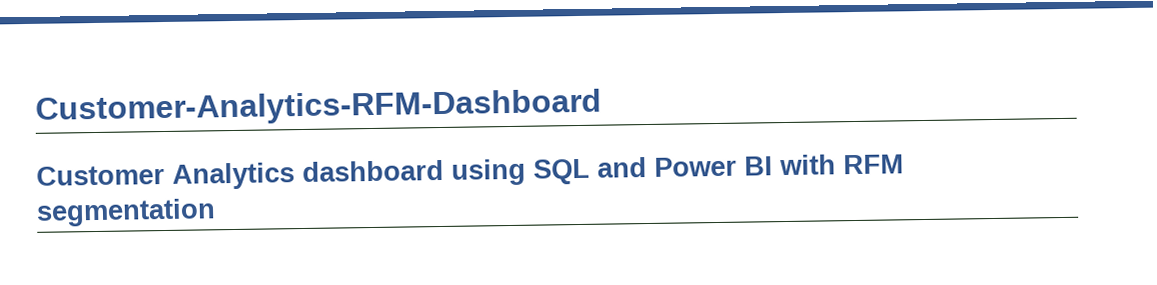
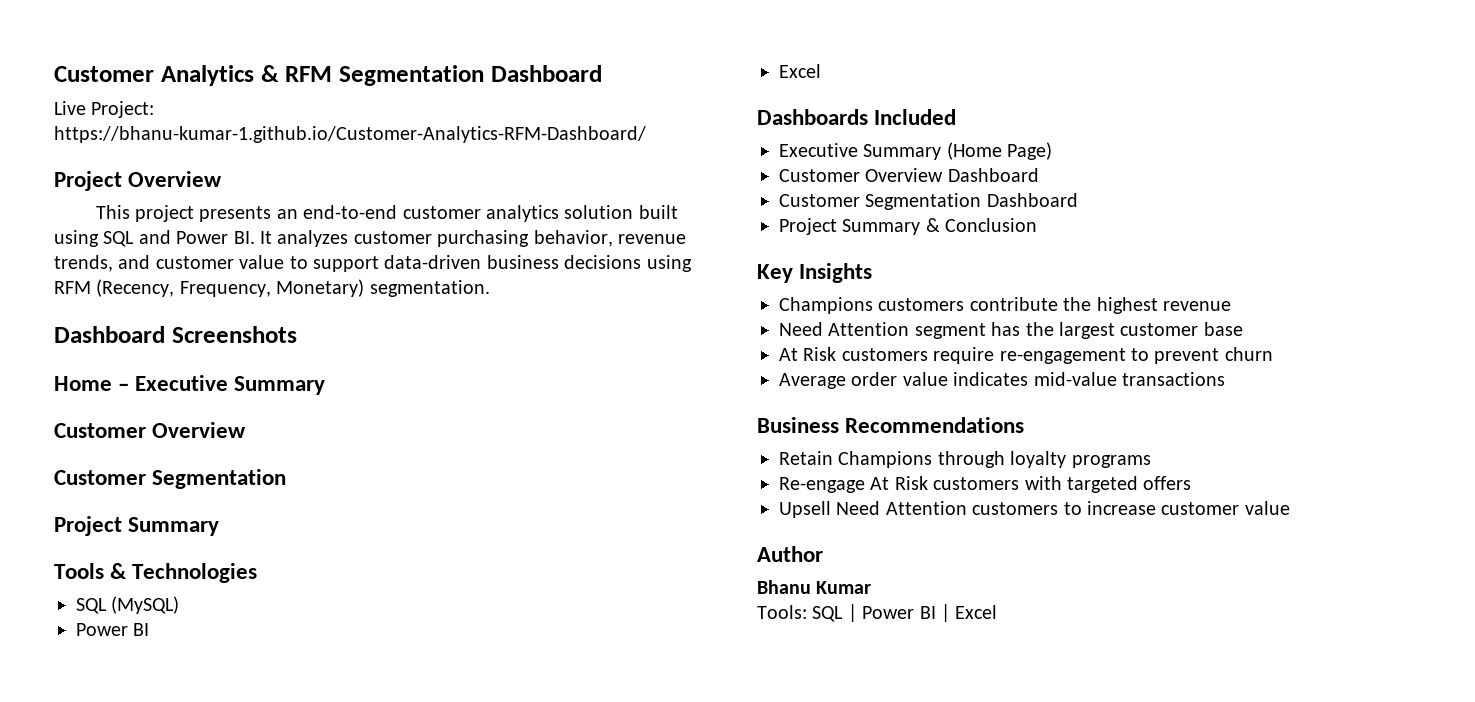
- Customer-Analytics-RFM-Dashboard
- Customer Analytics dashboard using SQL and Power BI with RFM segmentation
+ Customer Analytics & RFM Segmentation Dashboard
+ Live Project: https://bhanu-kumar-1.github.io/Customer-Analytics-RFM-Dashboard/
+ Project Overview
+ This project presents an end-to-end customer analytics solution built using SQL and Power BI. It analyzes customer purchasing behavior, revenue trends, and customer value to support data-driven business decisions using RFM (Recency, Frequency, Monetary) segmentation.
+ Dashboard Screenshots
+ Home – Executive Summary
+ Customer Overview
+ Customer Segmentation
+ Project Summary
+ Tools & Technologies
+ SQL (MySQL)
+ Power BI
+ Excel
+ Dashboards Included
+ Executive Summary (Home Page)
+ Customer Overview Dashboard
+ Customer Segmentation Dashboard
+ Project Summary & Conclusion
+ Key Insights
+ Champions customers contribute the highest revenue
+ Need Attention segment has the largest customer base
+ At Risk customers require re-engagement to prevent churn
+ Average order value indicates mid-value transactions
+ Business Recommendations
+ Retain Champions through loyalty programs
+ Re-engage At Risk customers with targeted offers
+ Upsell Need Attention customers to increase customer value
+ Author
+ Bhanu Kumar
+ Tools: SQL | Power BI | Excel

